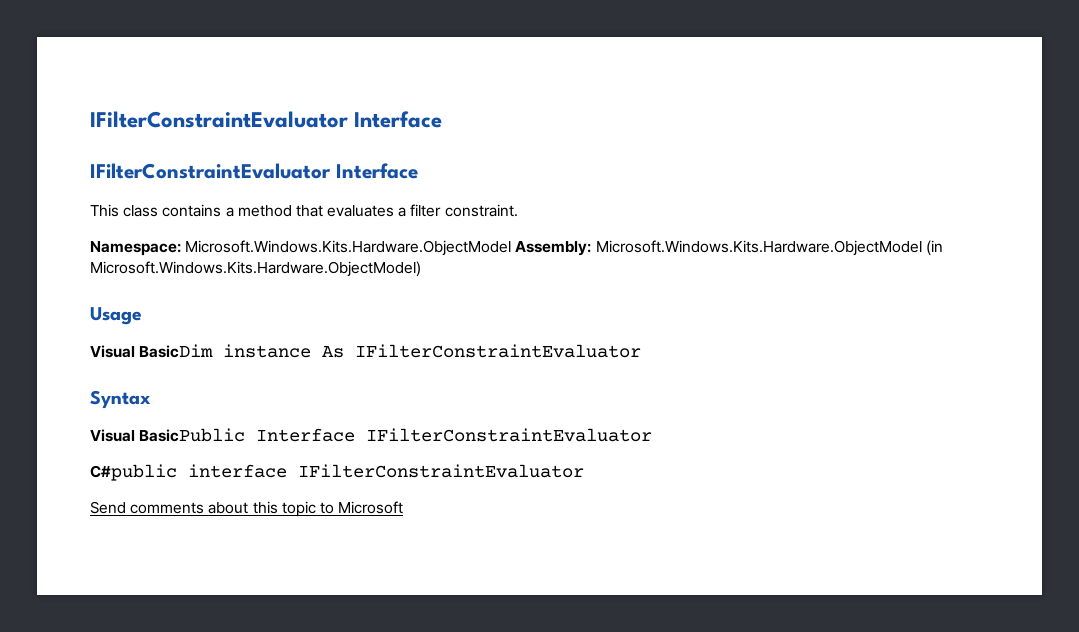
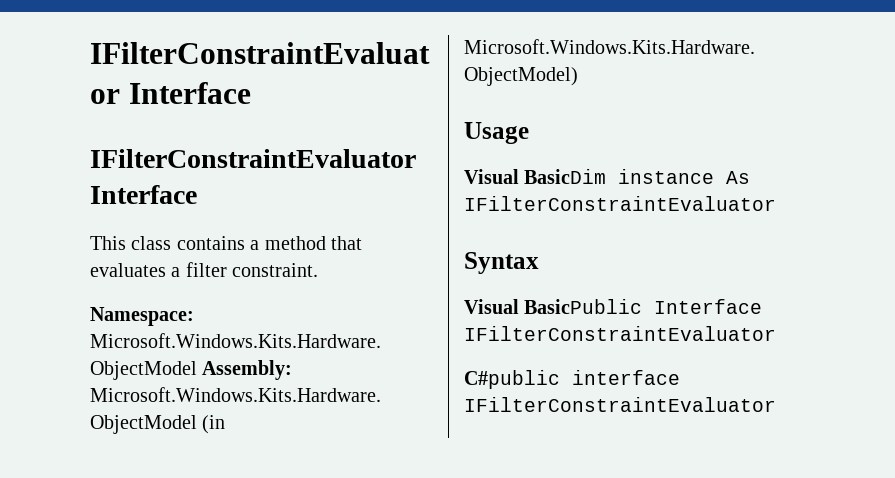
- Send comments about this topic to Microsoft

